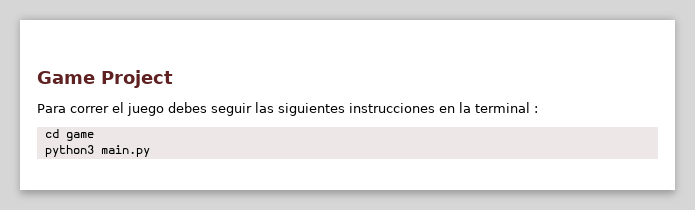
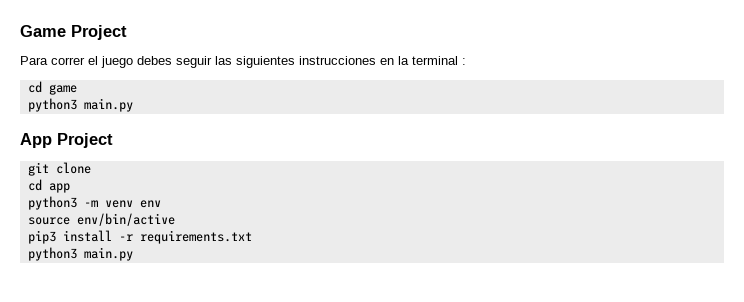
+ App Project
+ git clone
+ cd app
+ python3 -m venv env
+ source env/bin/active
+ pip3 install -r requirements.txt
+ python3 main.py

